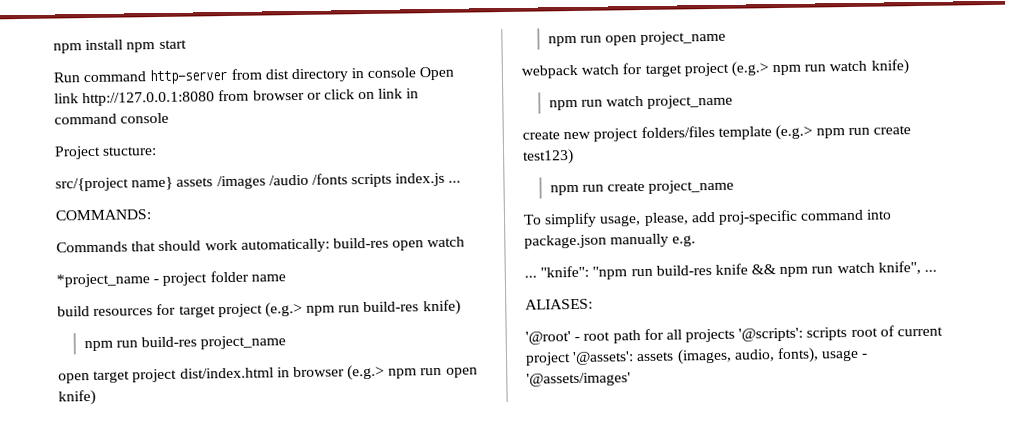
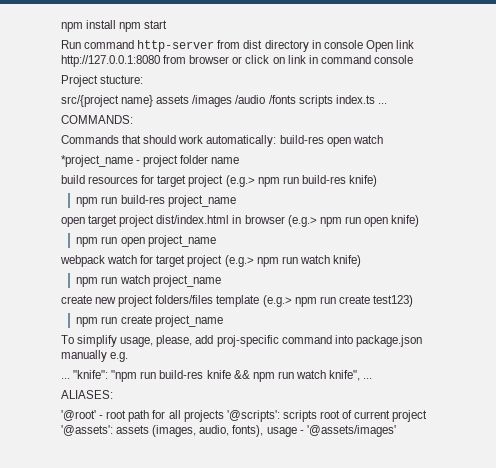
- src/{project name} assets /images /audio /fonts scripts index.js ...
+ src/{project name} assets /images /audio /fonts scripts index.ts ...

